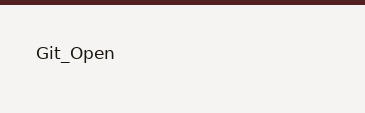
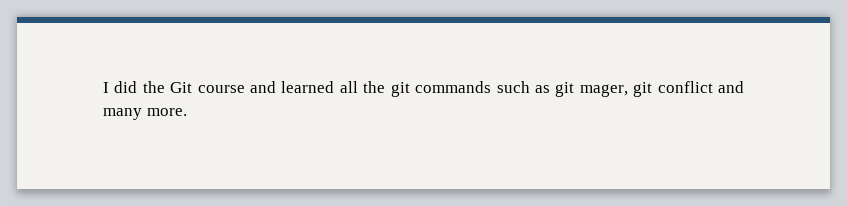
- Git_Open
+ I did the Git course and learned all the git commands such as git mager, git conflict and many more.

